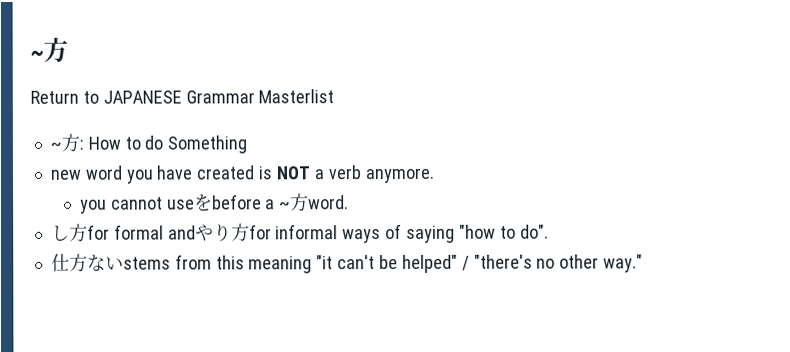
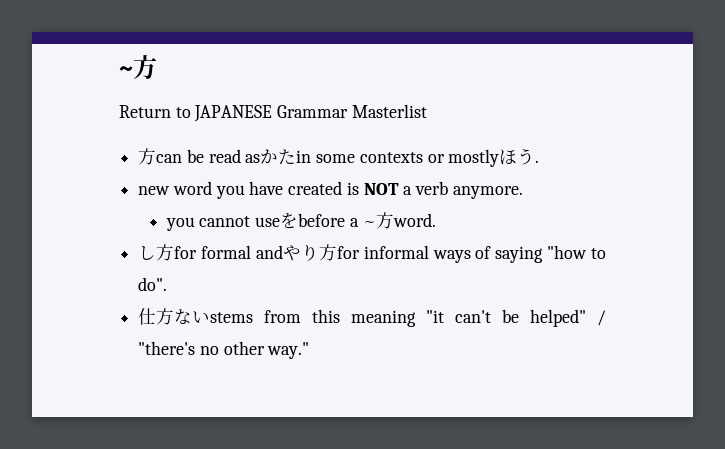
- ~方: How to do Something
+ 方can be read asかたin some contexts or mostlyほう.

